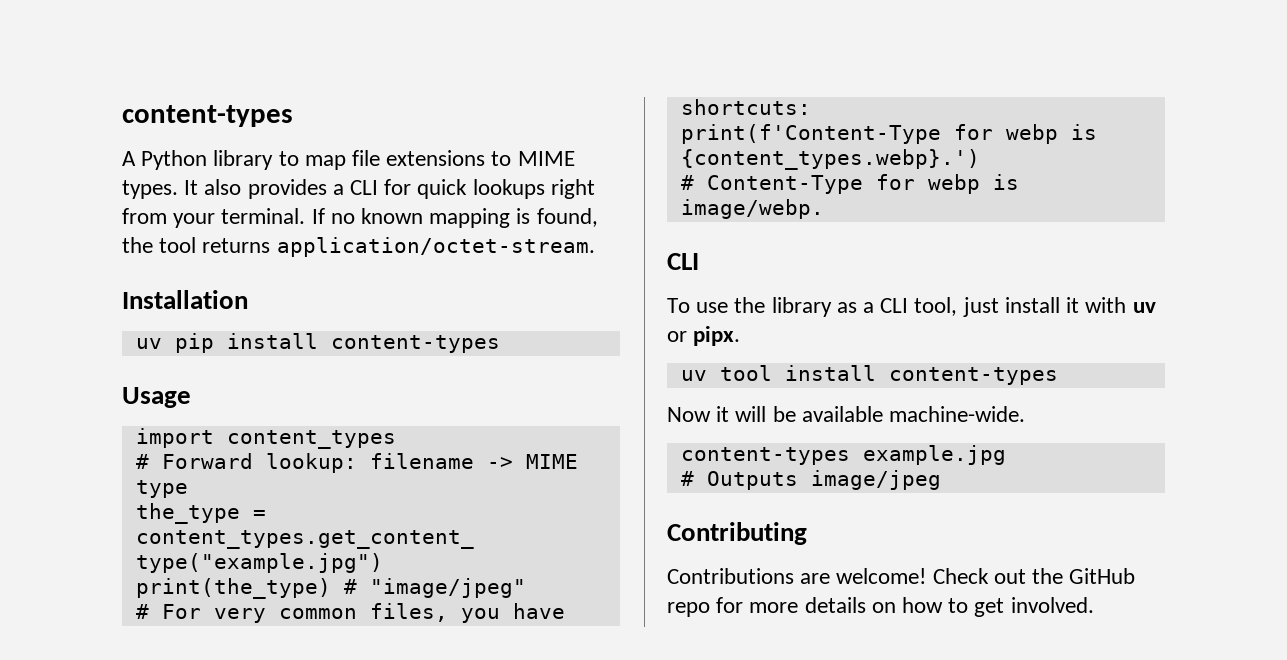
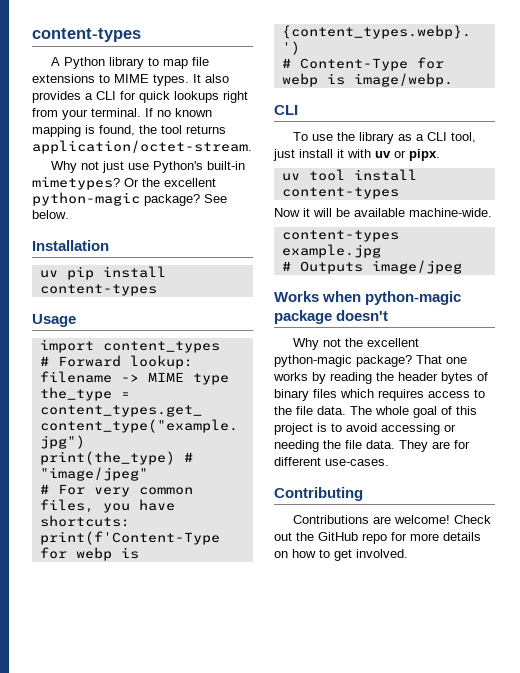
+ Why not just use Python's built-in mimetypes? Or the excellent python-magic package? See below.
+ Works when python-magic package doesn't
+ Why not the excellent python-magic package? That one works by reading the header bytes of binary files which requires access to the file data. The whole goal of this project is to avoid accessing or needing the file data. They are for different use-cases.

